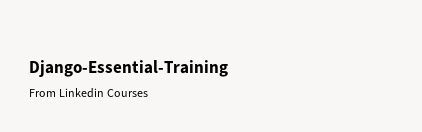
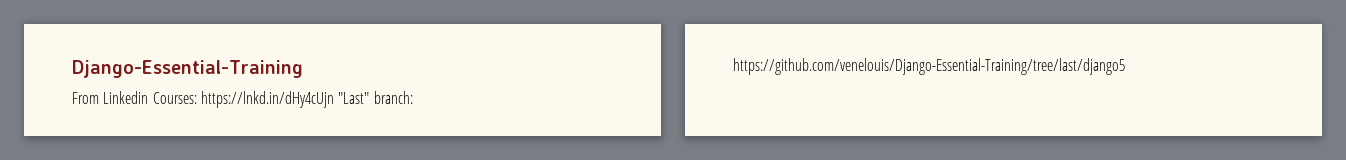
- From Linkedin Courses
+ From Linkedin Courses: https://lnkd.in/dHy4cUjn "Last" branch: https://github.com/venelouis/Django-Essential-Training/tree/last/django5

